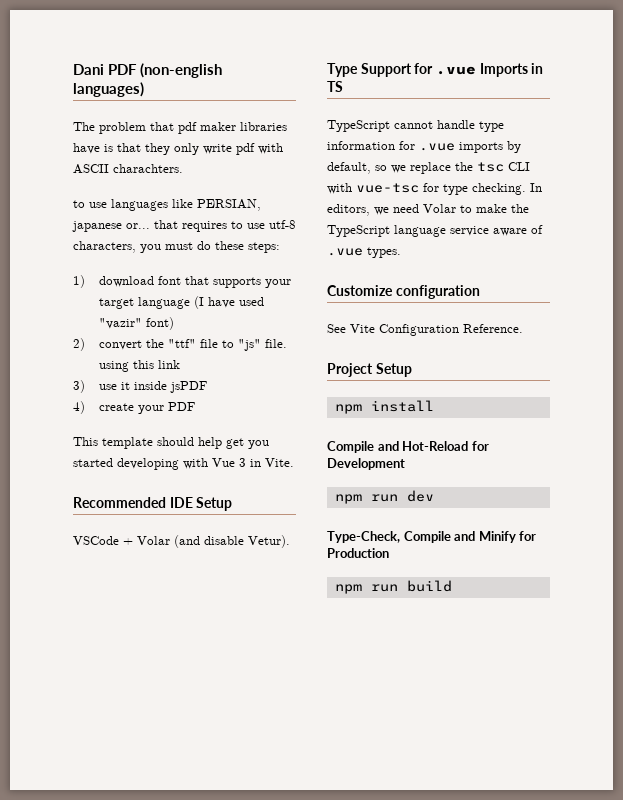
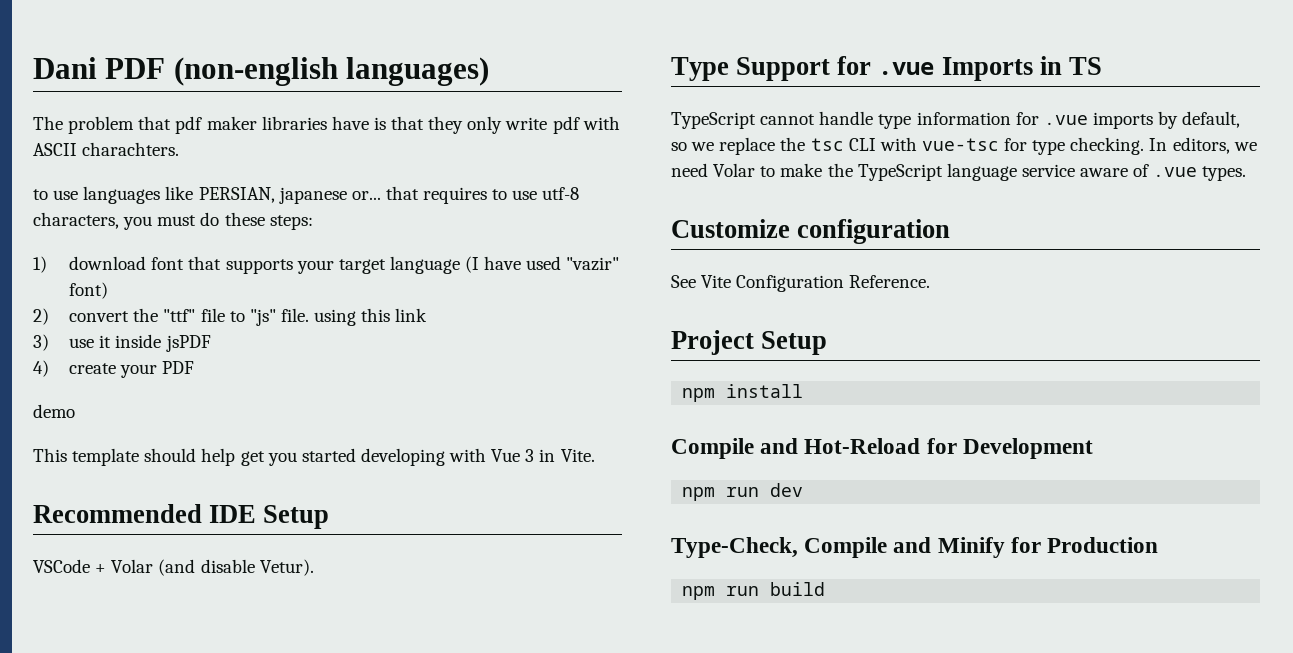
+ demo

